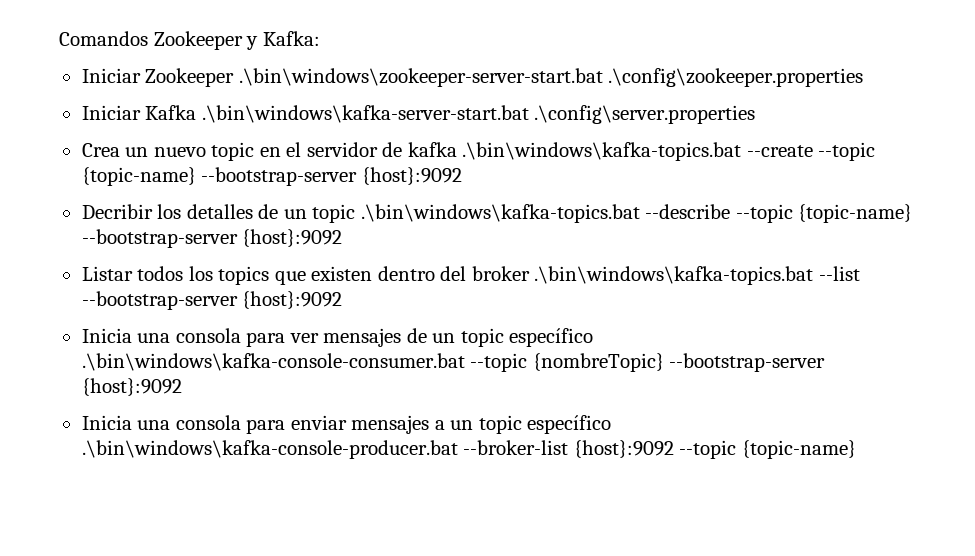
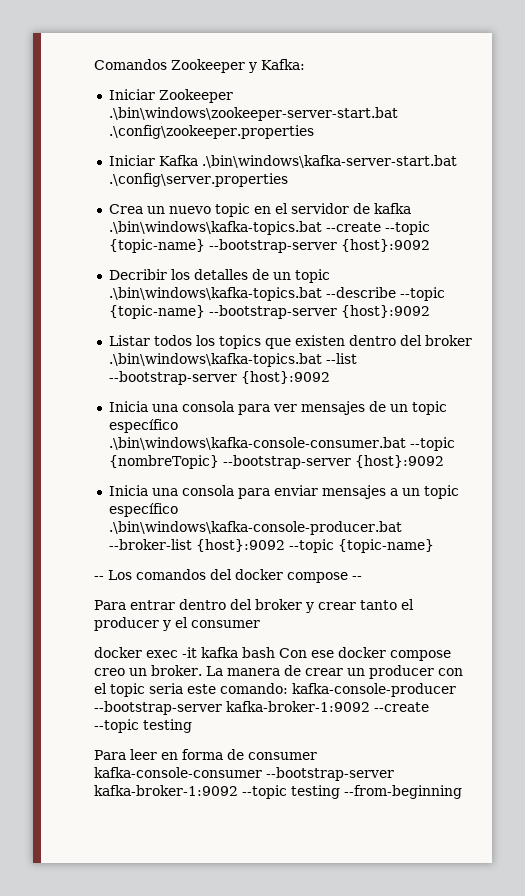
+ -- Los comandos del docker compose --
+ Para entrar dentro del broker y crear tanto el producer y el consumer
+ docker exec -it kafka bash Con ese docker compose creo un broker. La manera de crear un producer con el topic seria este comando: kafka-console-producer --bootstrap-server kafka-broker-1:9092 --create --topic testing
+ Para leer en forma de consumer kafka-console-consumer --bootstrap-server kafka-broker-1:9092 --topic testing --from-beginning

